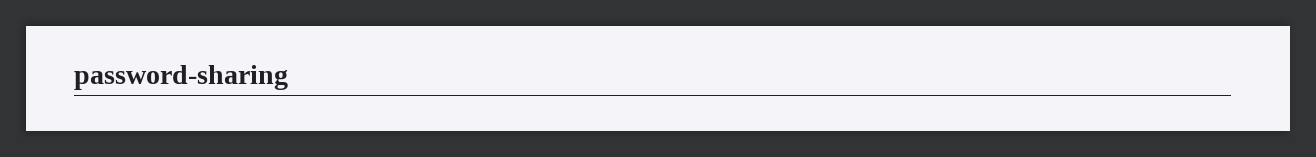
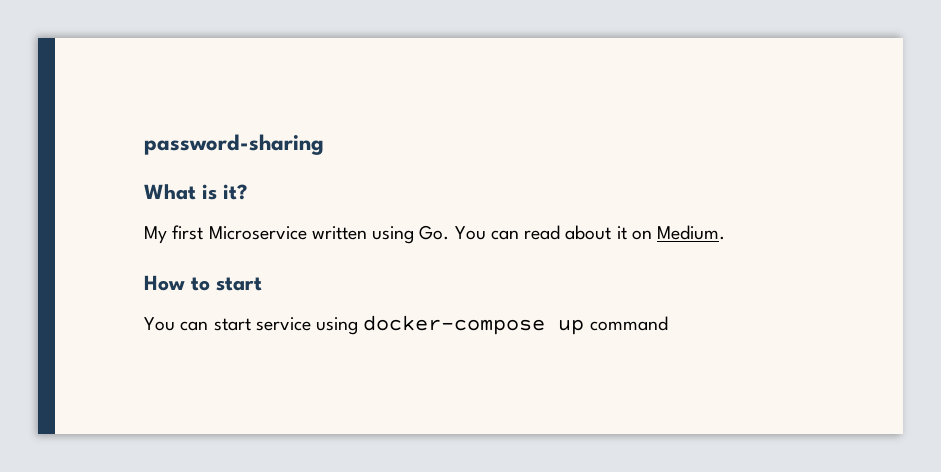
+ What is it?
+ My first Microservice written using Go. You can read about it on Medium.
+ How to start
+ You can start service using docker-compose up command

